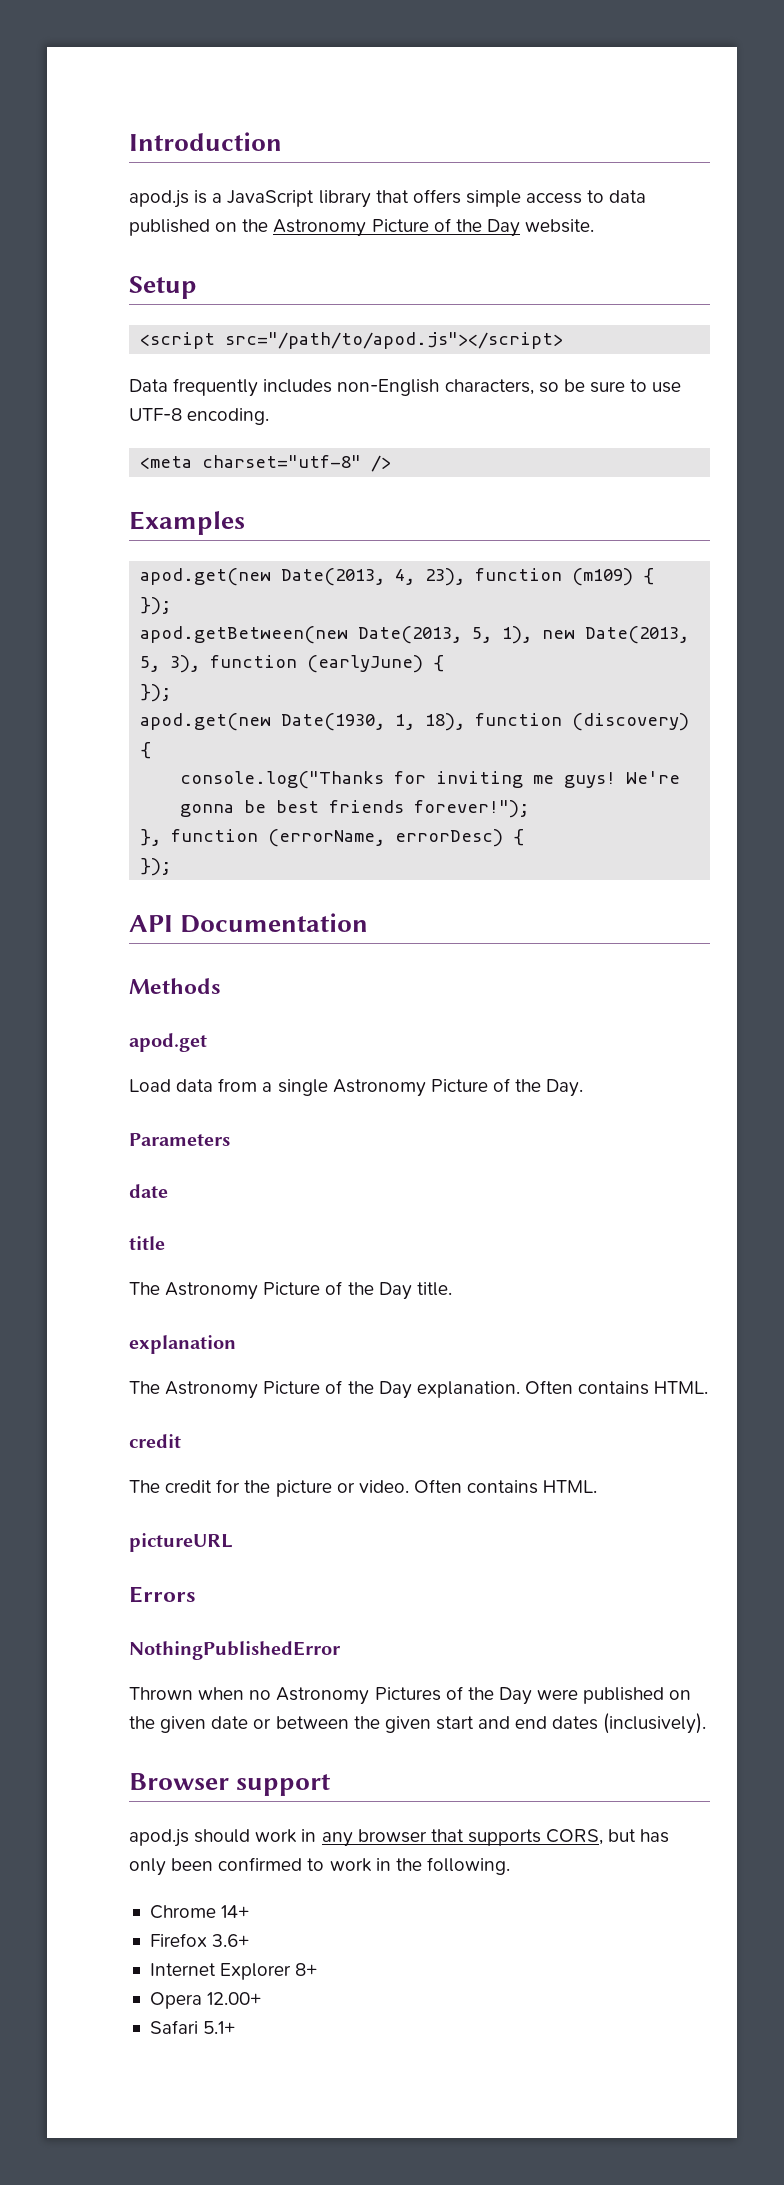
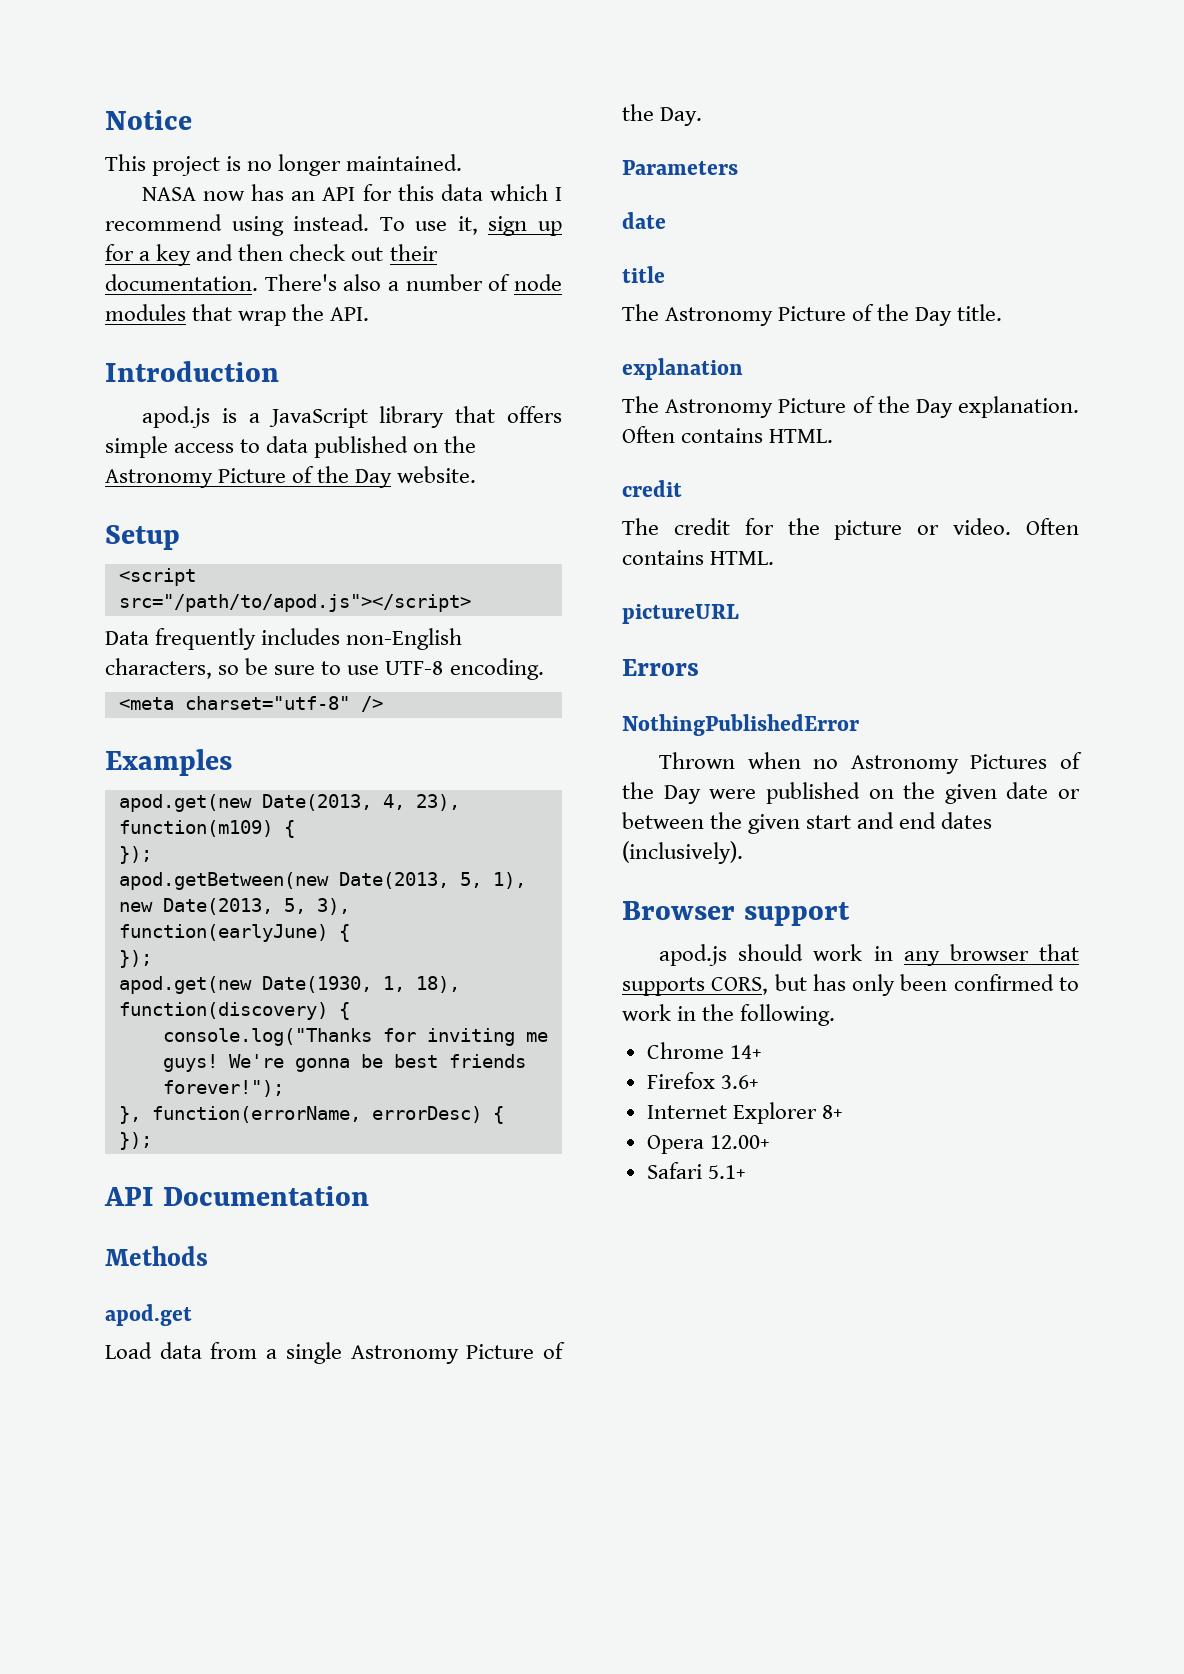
+ Notice
+ This project is no longer maintained.
+ NASA now has an API for this data which I recommend using instead. To use it, sign up for a key and then check out their documentation. There's also a number of node modules that wrap the API.
- apod.get(new Date(2013, 4, 23), function (m109) {
+ apod.get(new Date(2013, 4, 23), function(m109) {
- apod.getBetween(new Date(2013, 5, 1), new Date(2013, 5, 3), function (earlyJune) {
+ apod.getBetween(new Date(2013, 5, 1), new Date(2013, 5, 3), function(earlyJune) {
- apod.get(new Date(1930, 1, 18), function (discovery) {
+ apod.get(new Date(1930, 1, 18), function(discovery) {
- }, function (errorName, errorDesc) {
+ }, function(errorName, errorDesc) {

